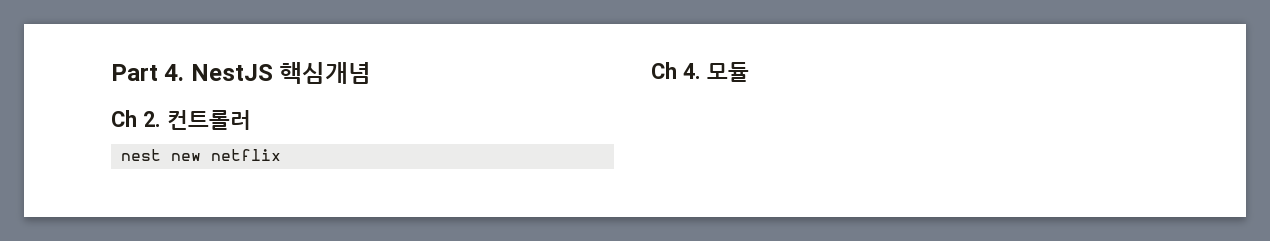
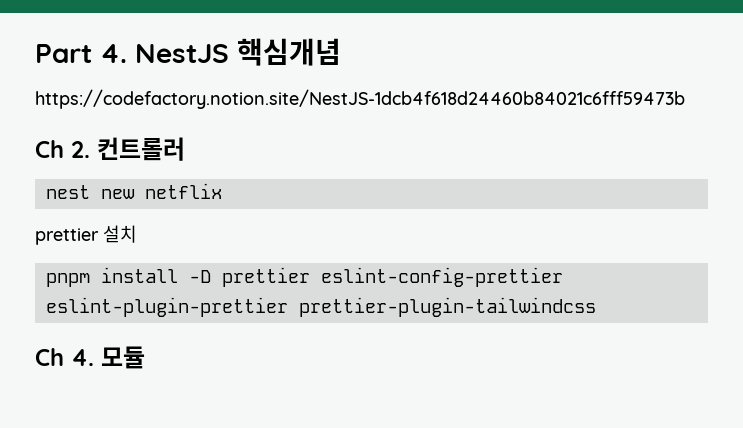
+ https://codefactory.notion.site/NestJS-1dcb4f618d24460b84021c6fff59473b
+ prettier 설치
+ pnpm install -D prettier eslint-config-prettier eslint-plugin-prettier prettier-plugin-tailwindcss

